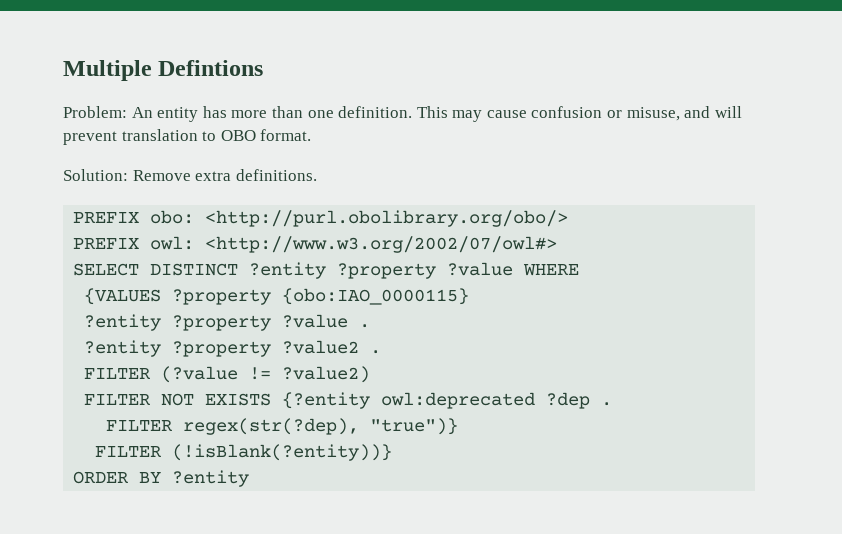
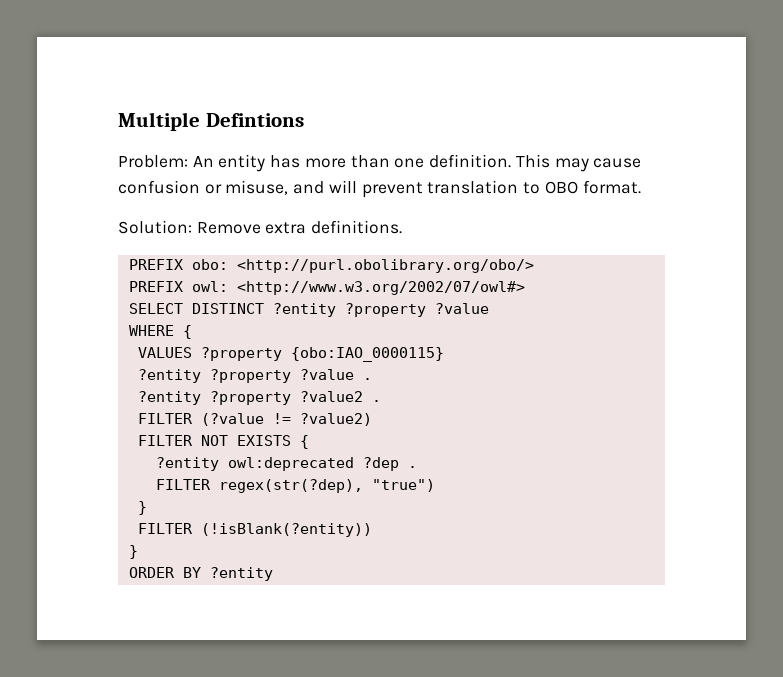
- SELECT DISTINCT ?entity ?property ?value WHERE
- {VALUES ?property {obo:IAO_0000115}
+ SELECT DISTINCT ?entity ?property ?value
+ WHERE {
+ VALUES ?property {obo:IAO_0000115}
- FILTER NOT EXISTS {?entity owl:deprecated ?dep .
+ FILTER NOT EXISTS {
+ ?entity owl:deprecated ?dep .
- FILTER regex(str(?dep), "true")}
- FILTER (!isBlank(?entity))}
+ FILTER regex(str(?dep), "true")
+ }
+ FILTER (!isBlank(?entity))
+ }

